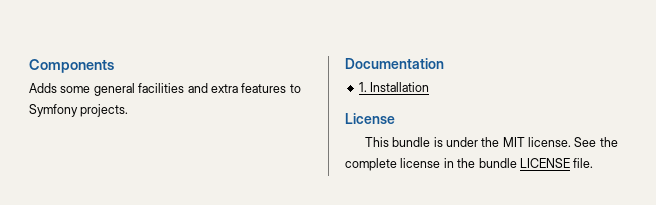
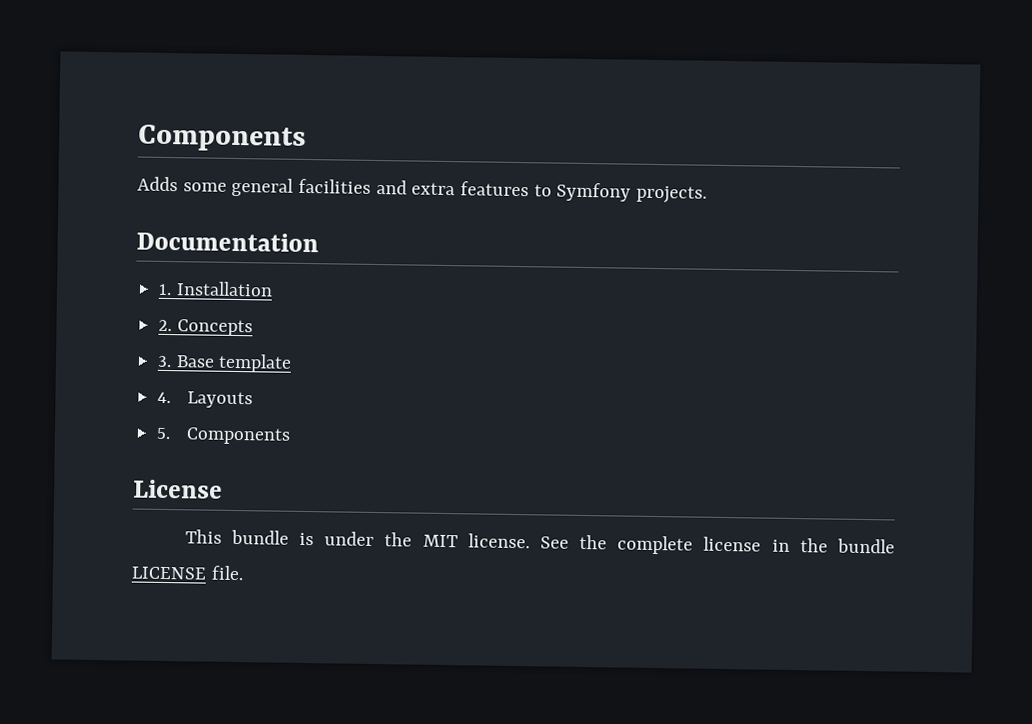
+ 2. Concepts
+ 3. Base template
+ 4. Layouts
+ 5. Components

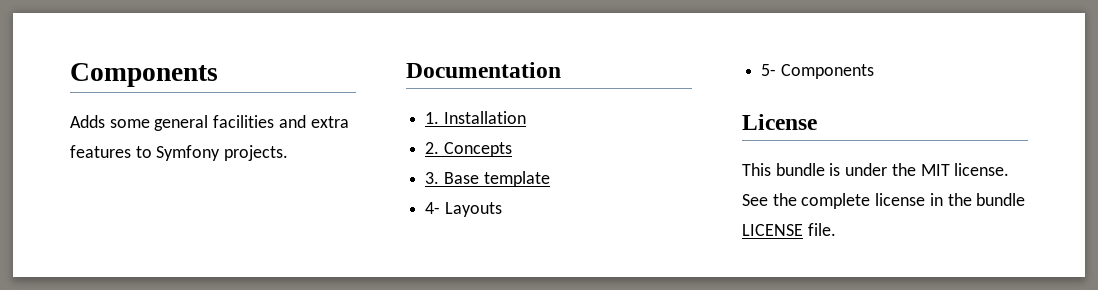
- 4. Layouts
+ 4- Layouts
- 5. Components
+ 5- Components

